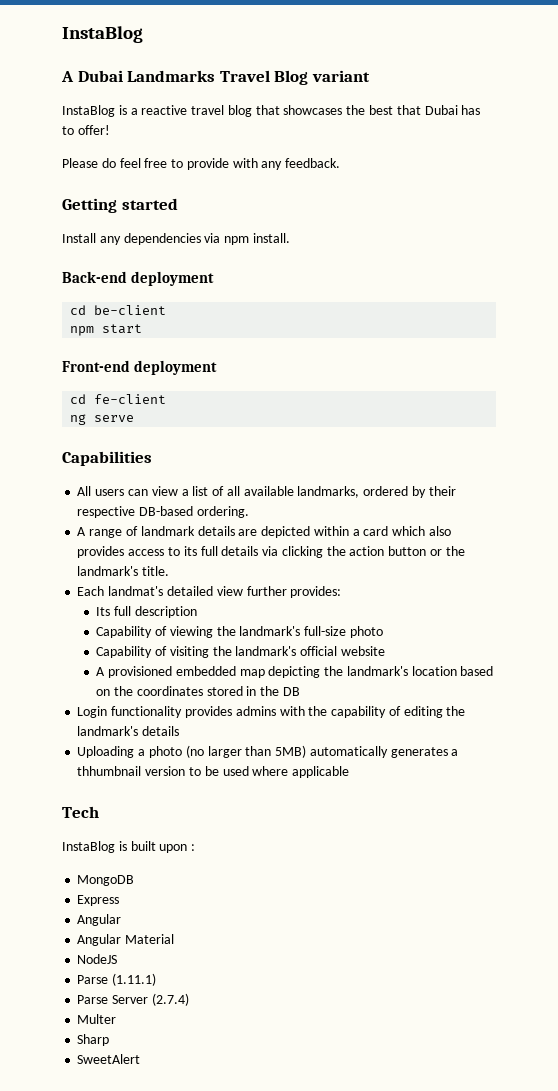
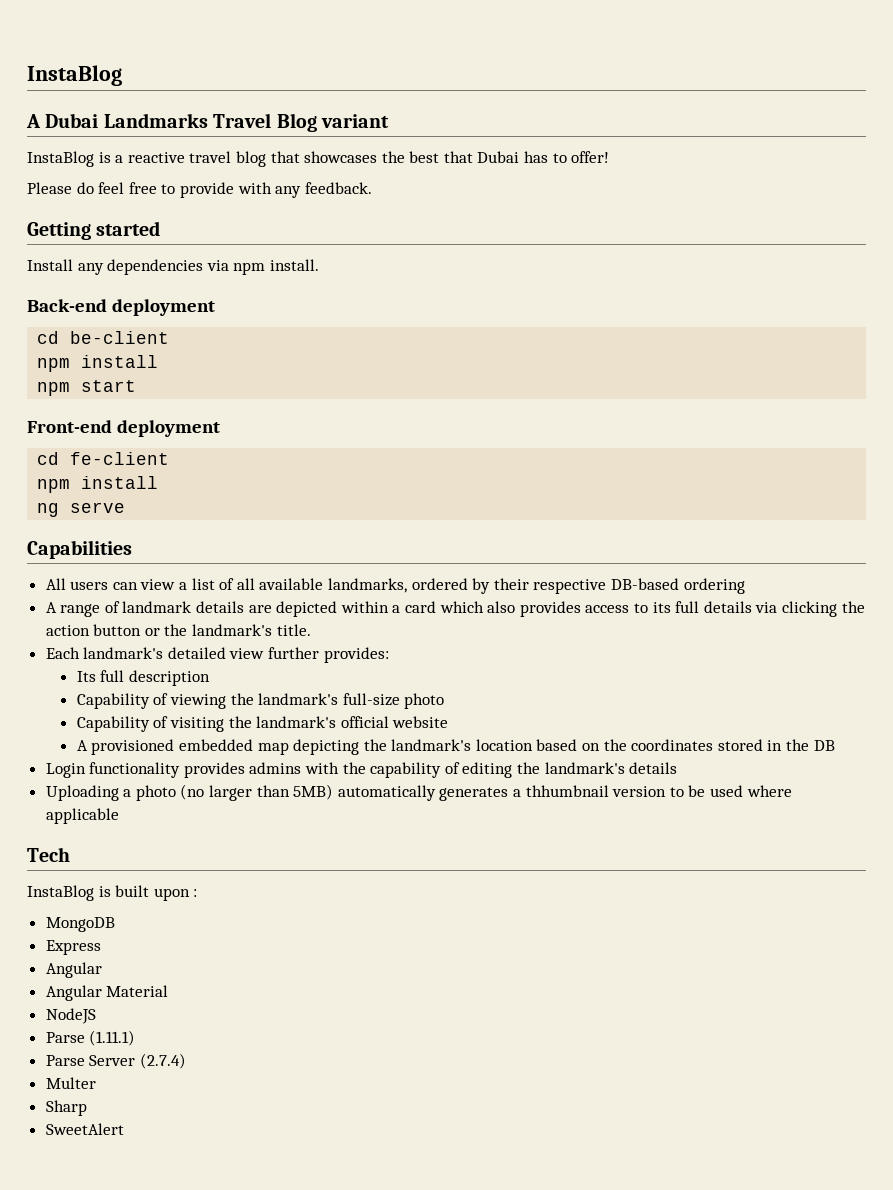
  cd be-client
+ npm install
  cd fe-client
+ npm install
- All users can view a list of all available landmarks, ordered by their respective DB-based ordering.
+ All users can view a list of all available landmarks, ordered by their respective DB-based ordering
- Each landmat's detailed view further provides:
+ Each landmark's detailed view further provides:

